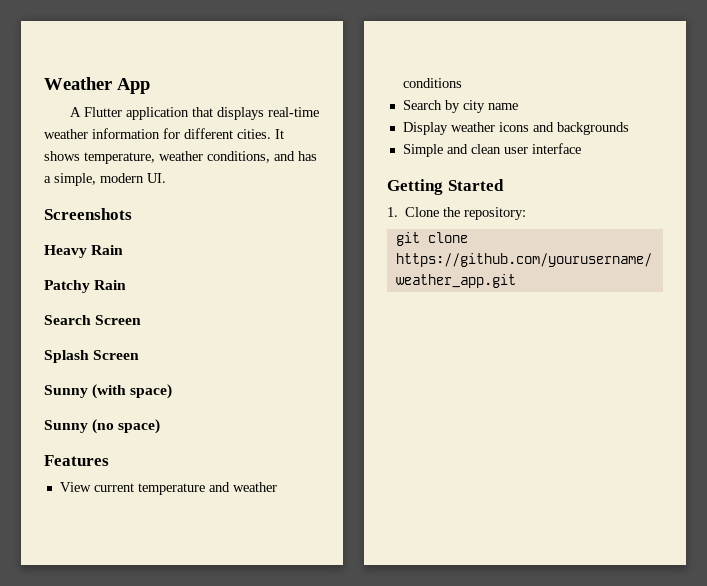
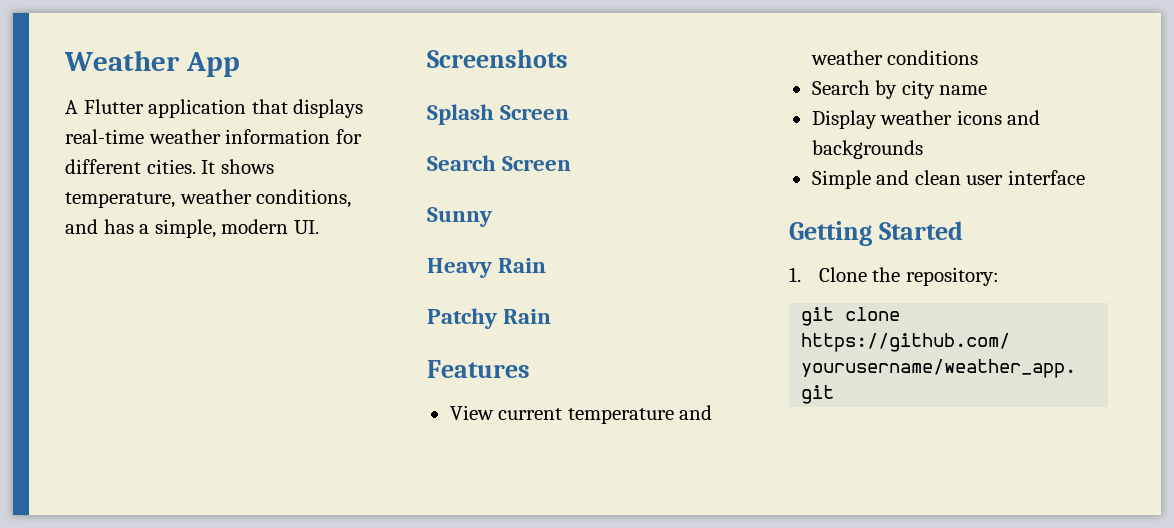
+ Splash Screen
+ Search Screen
+ Sunny
- Search Screen
- Splash Screen
- Sunny (with space)
- Sunny (no space)

